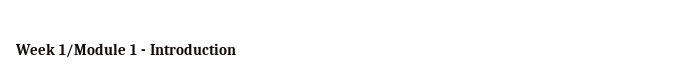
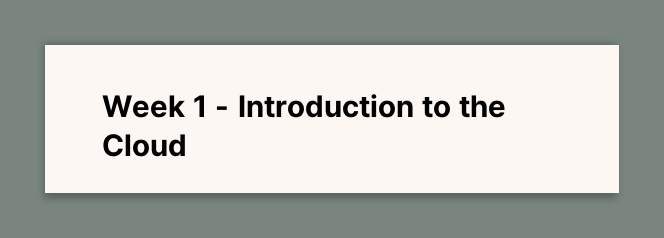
- Week 1/Module 1 - Introduction
+ Week 1 - Introduction to the Cloud

